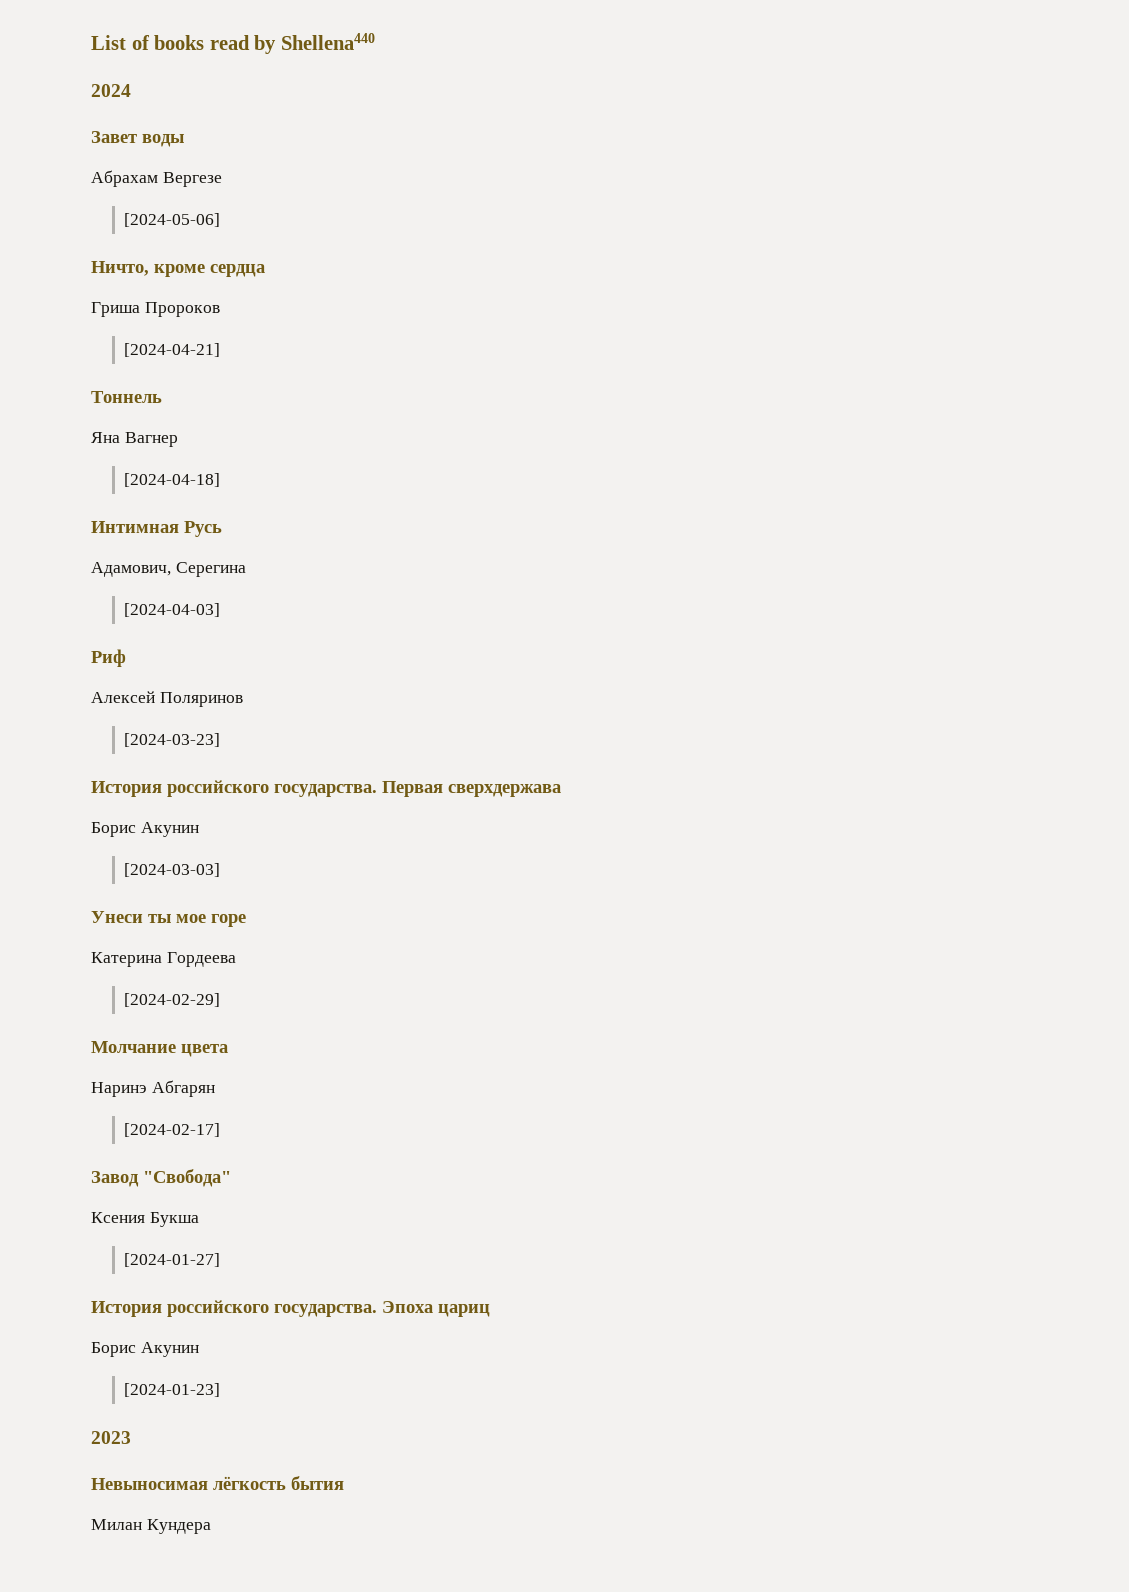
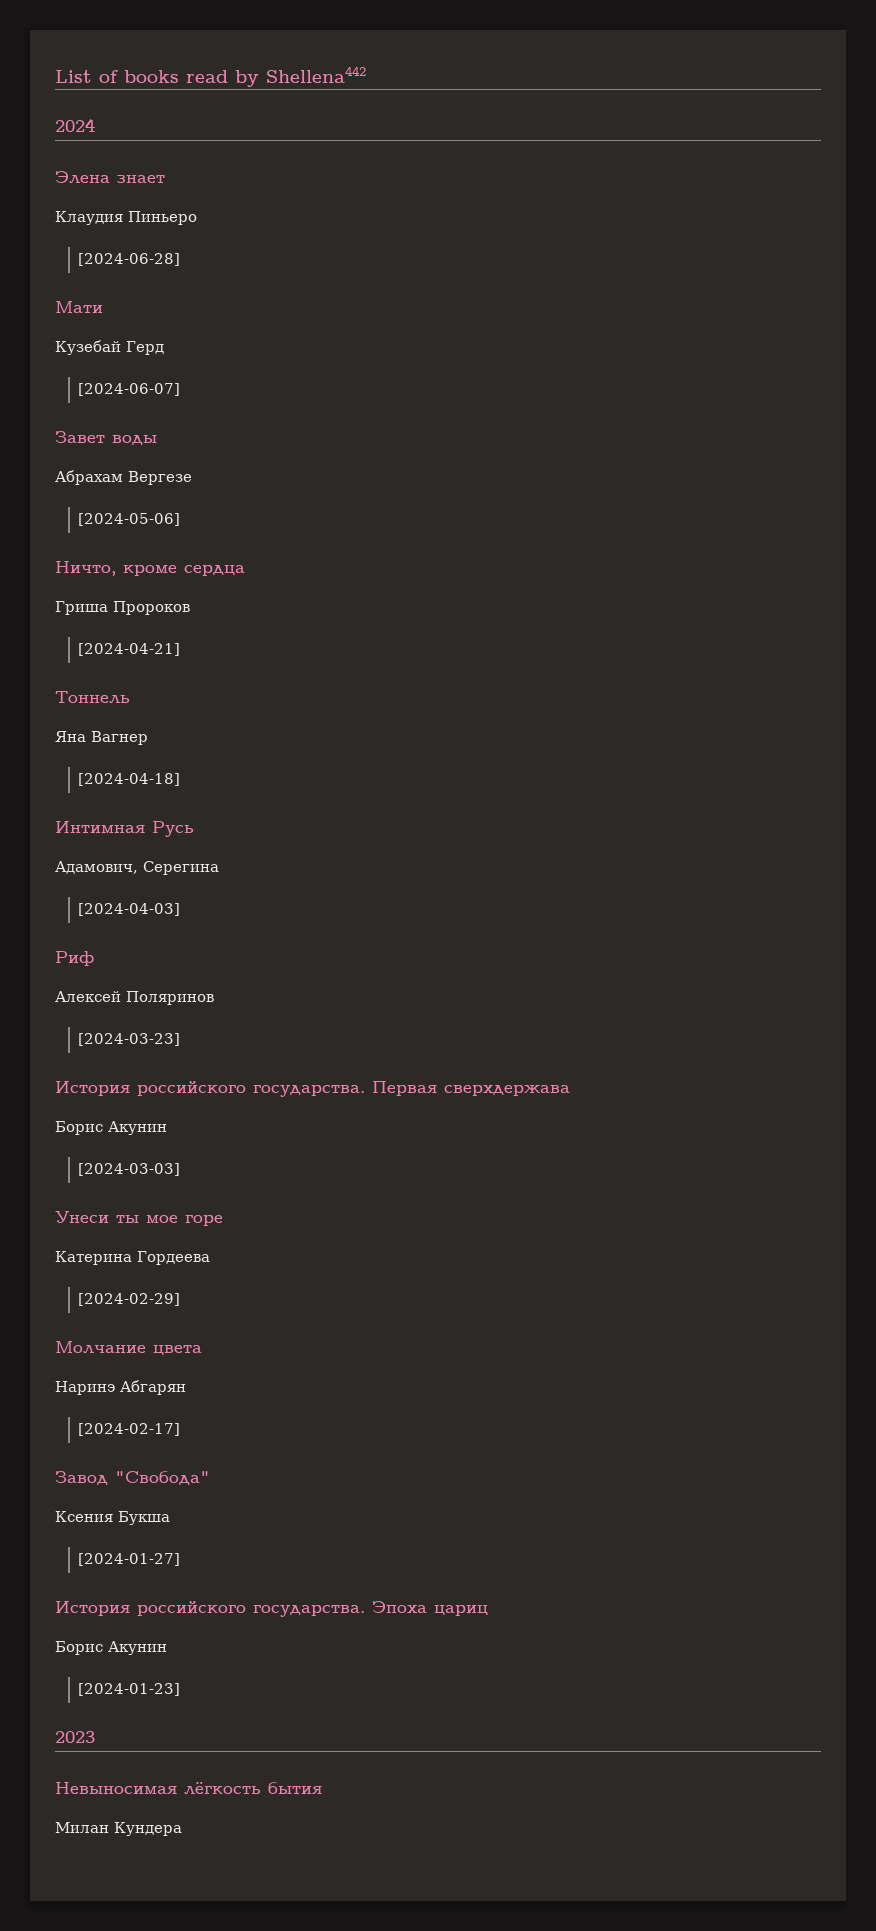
- List of books read by Shellena440
+ List of books read by Shellena442
+ Элена знает
+ Клаудия Пиньеро
+ [2024-06-28]
+ Мати
+ Кузебай Герд
+ [2024-06-07]

